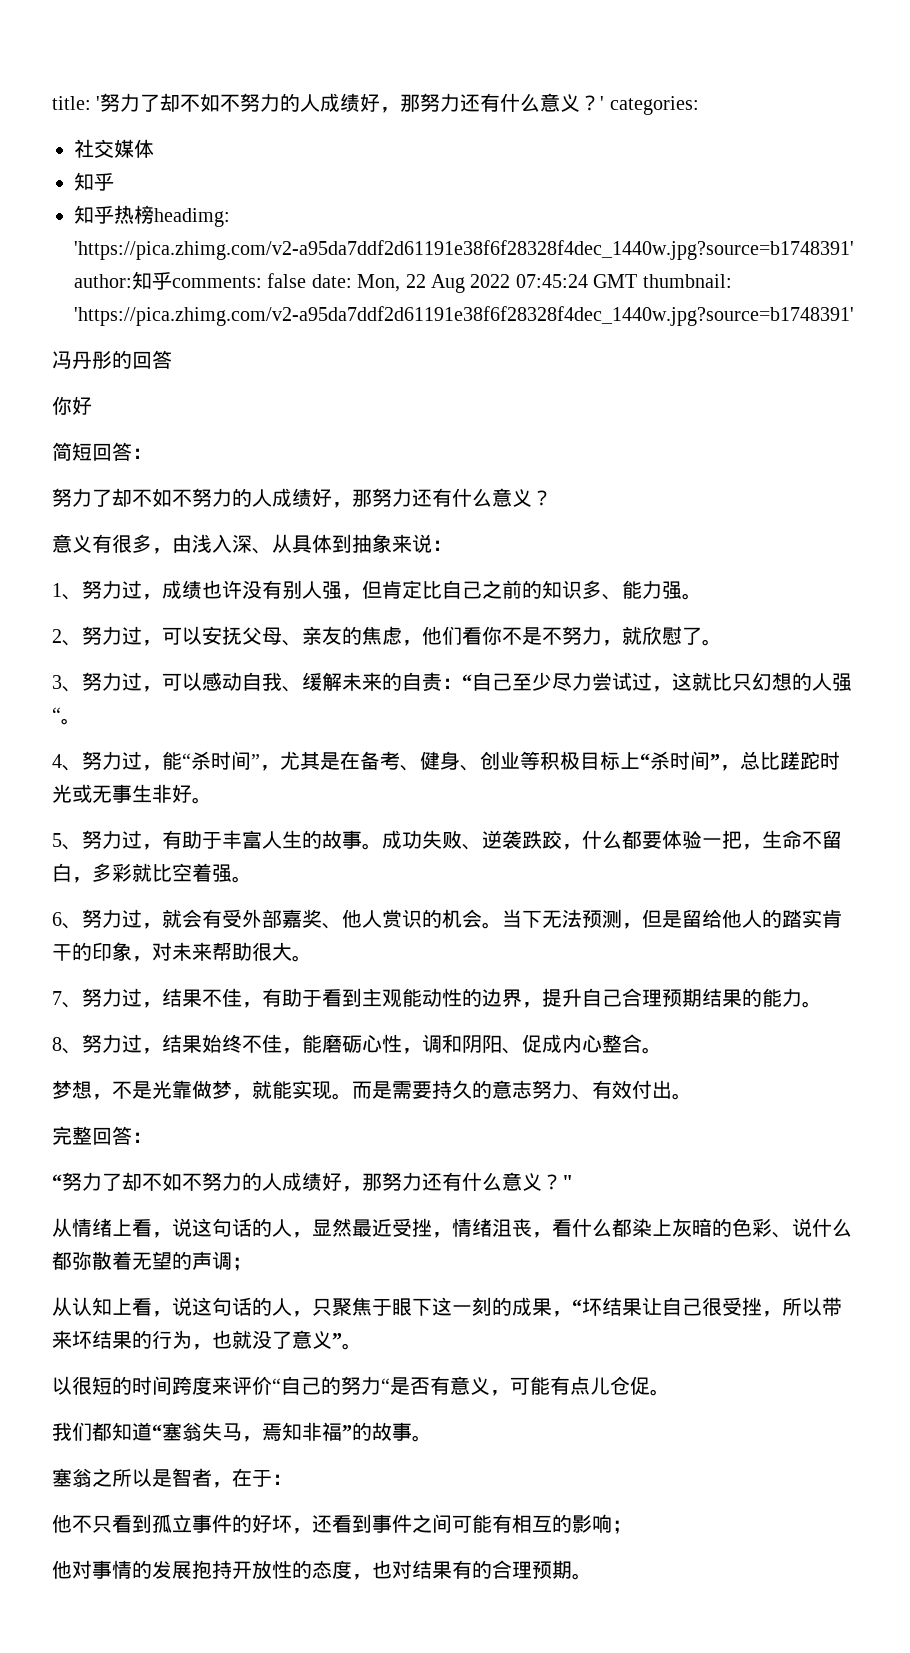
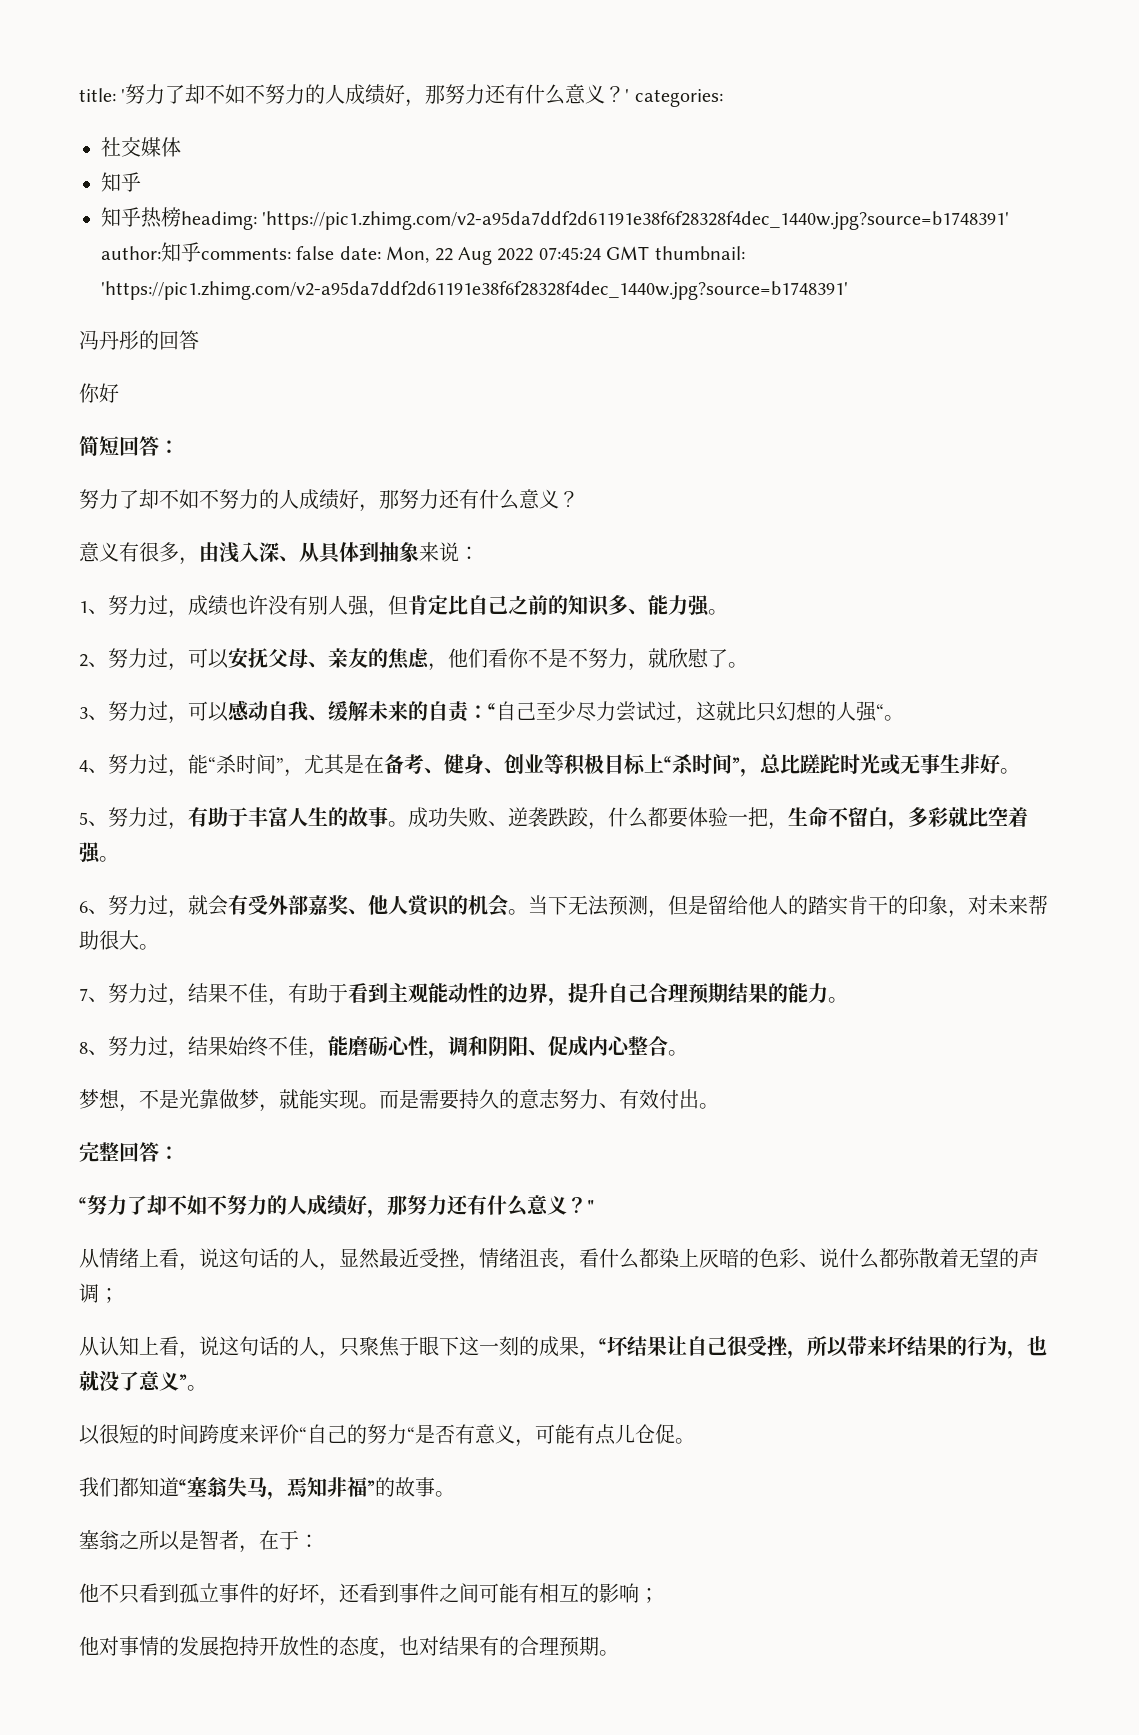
- 知乎热榜headimg: 'https://pica.zhimg.com/v2-a95da7ddf2d61191e38f6f28328f4dec_1440w.jpg?source=b1748391' author:知乎comments: false date: Mon, 22 Aug 2022 07:45:24 GMT thumbnail: 'https://pica.zhimg.com/v2-a95da7ddf2d61191e38f6f28328f4dec_1440w.jpg?source=b1748391'
+ 知乎热榜headimg: 'https://pic1.zhimg.com/v2-a95da7ddf2d61191e38f6f28328f4dec_1440w.jpg?source=b1748391' author:知乎comments: false date: Mon, 22 Aug 2022 07:45:24 GMT thumbnail: 'https://pic1.zhimg.com/v2-a95da7ddf2d61191e38f6f28328f4dec_1440w.jpg?source=b1748391'

